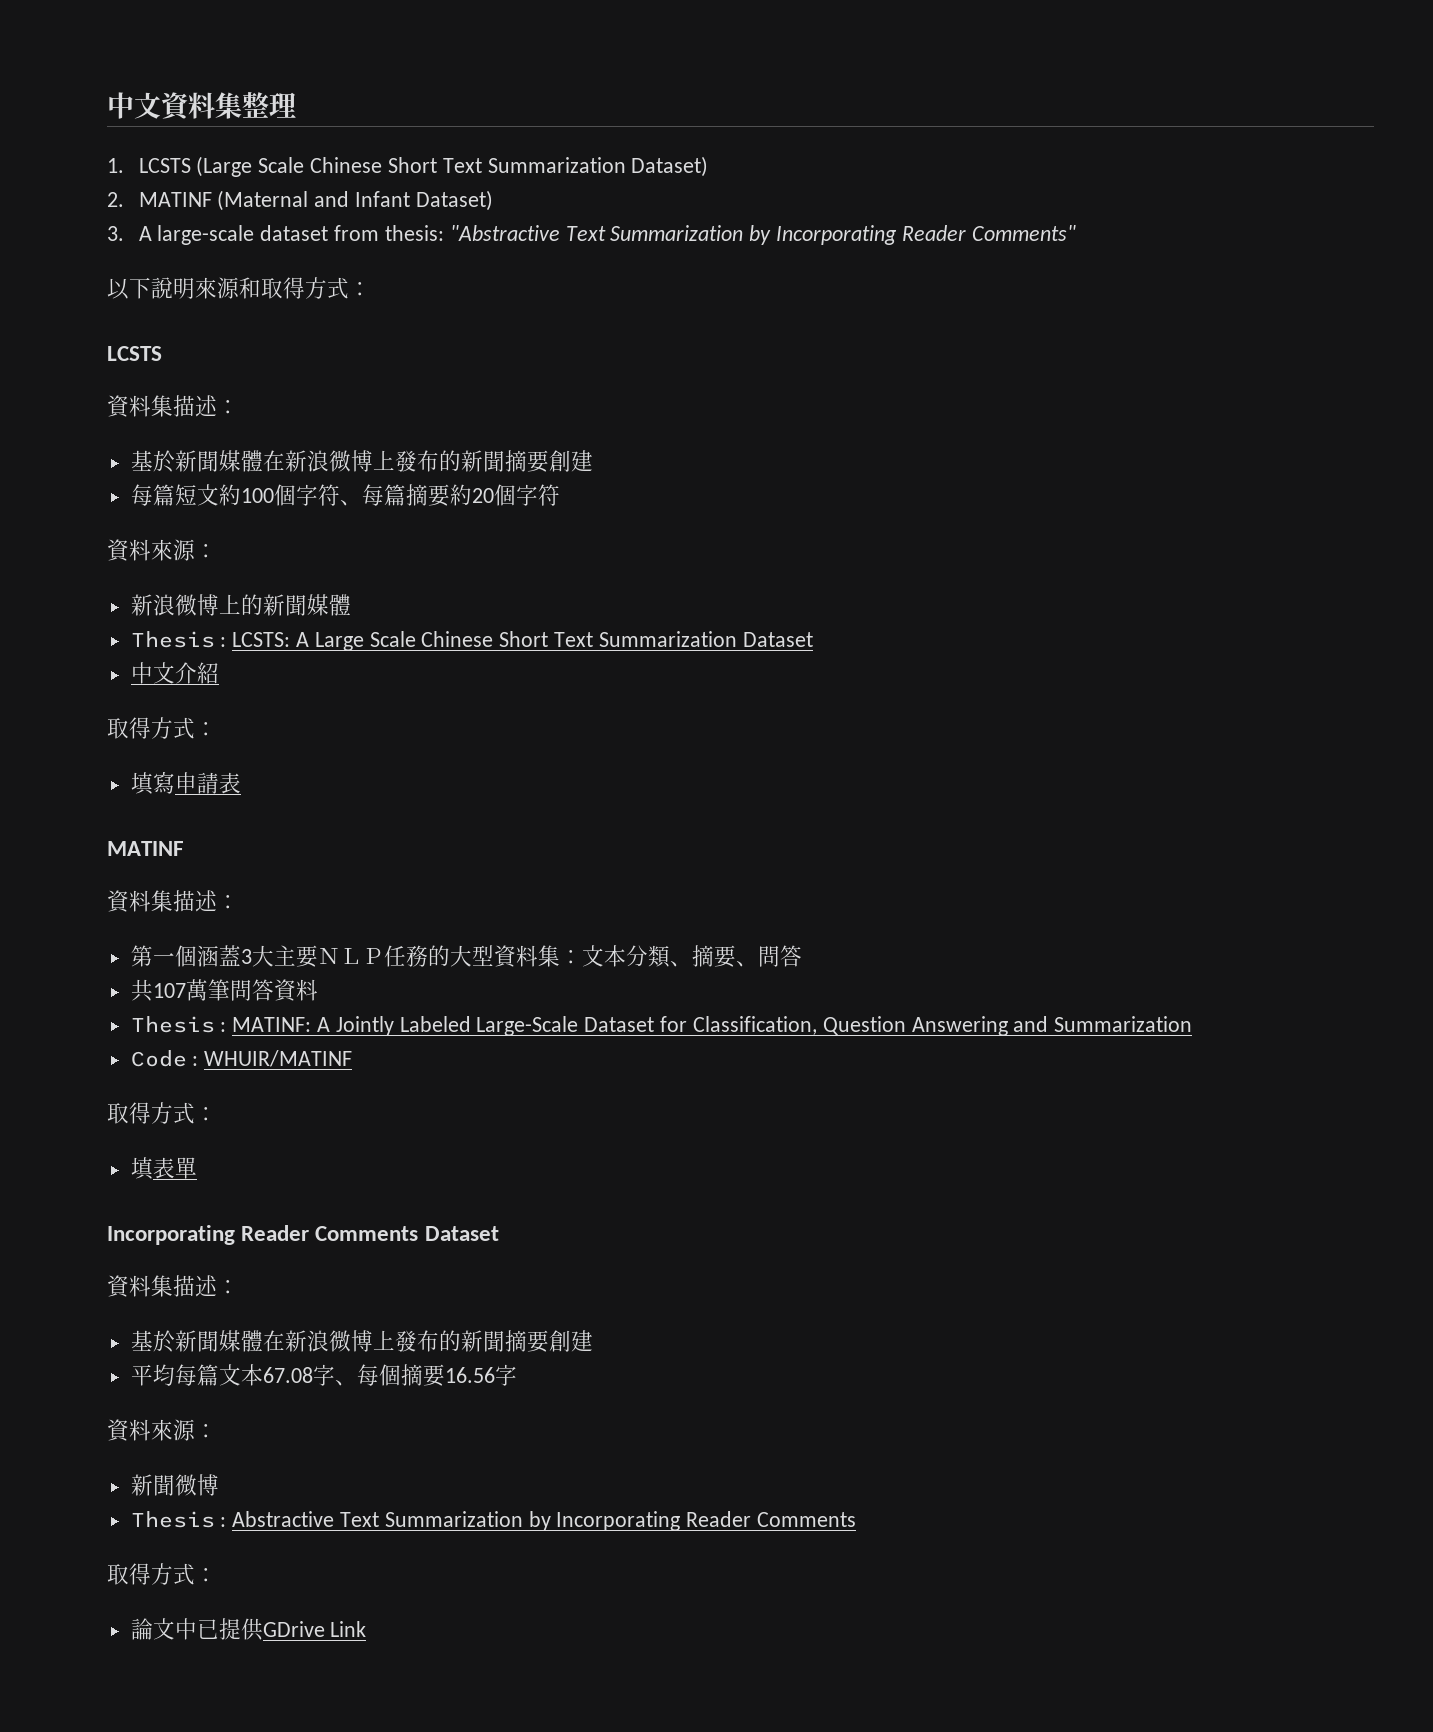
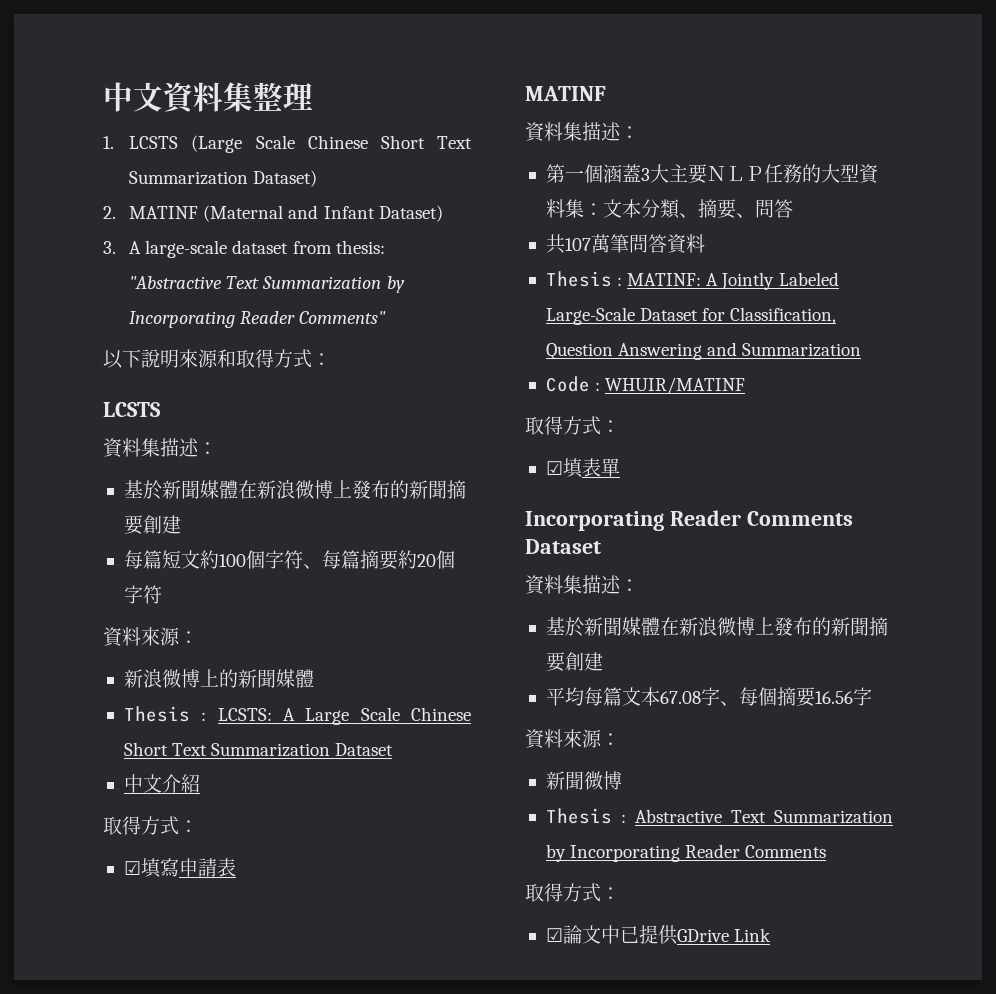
- 填寫申請表
+ ☑填寫申請表
- 填表單
+ ☑填表單
- 論文中已提供GDrive Link
+ ☑論文中已提供GDrive Link

